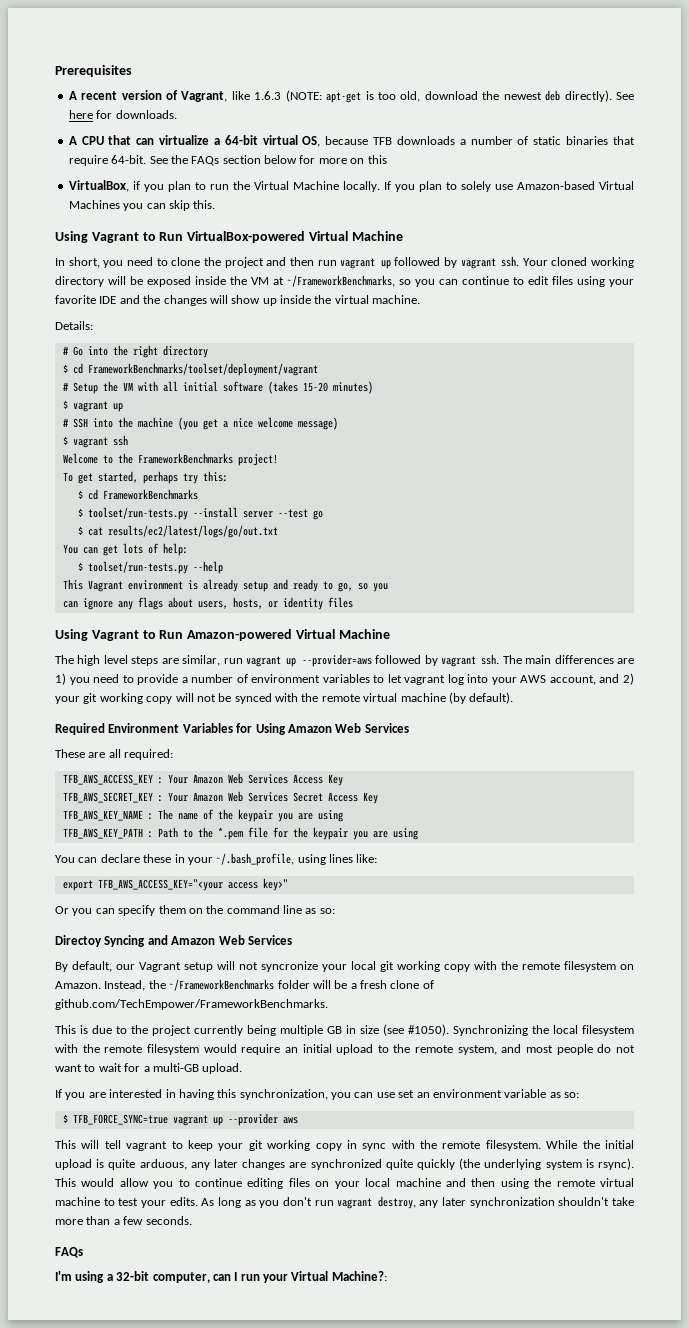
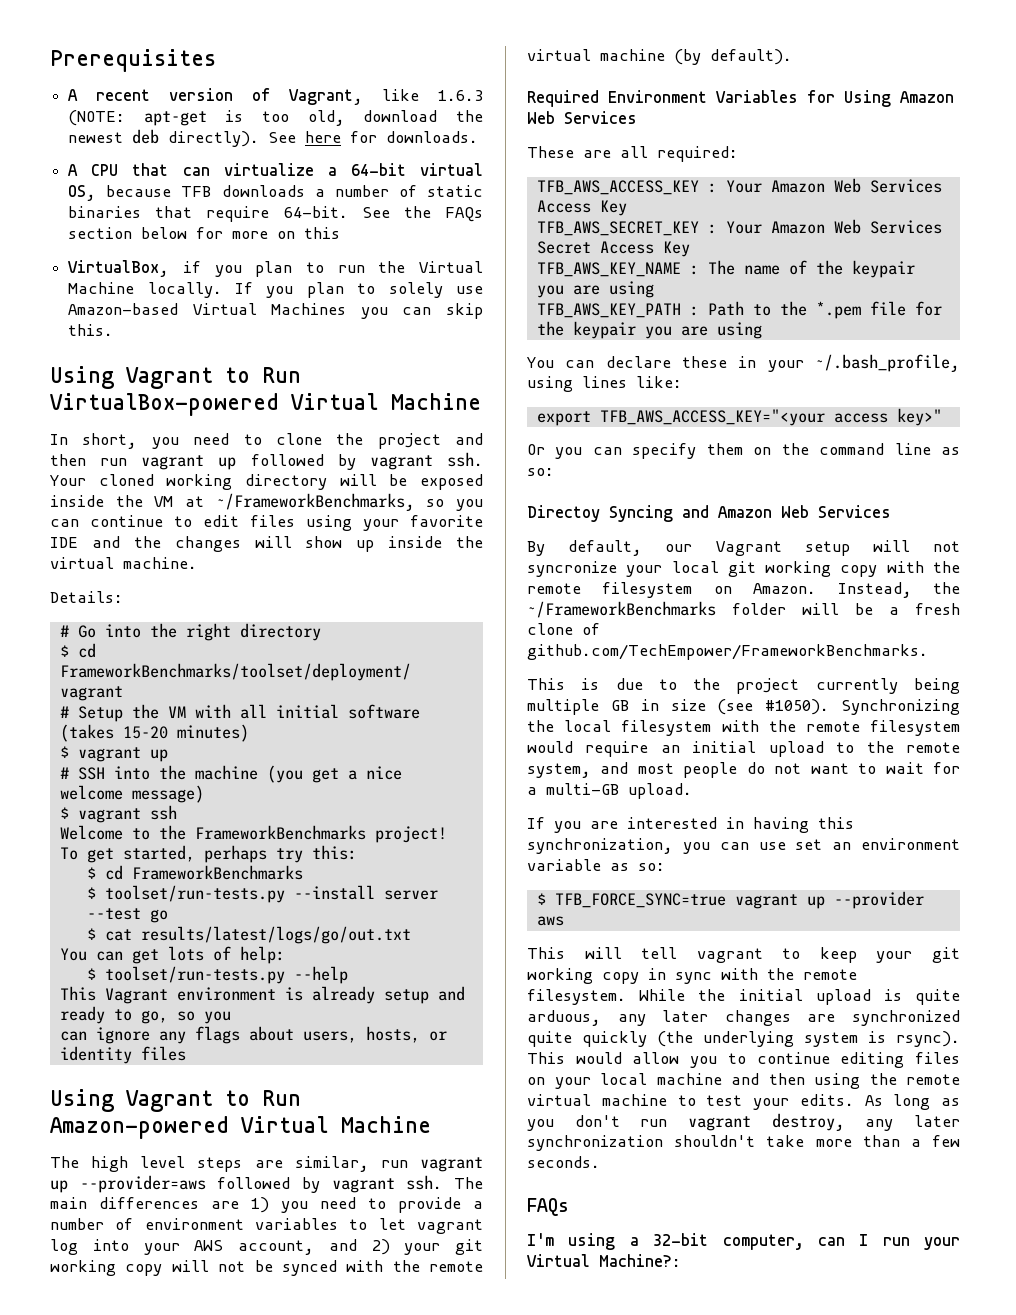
- $ cat results/ec2/latest/logs/go/out.txt
+ $ cat results/latest/logs/go/out.txt

